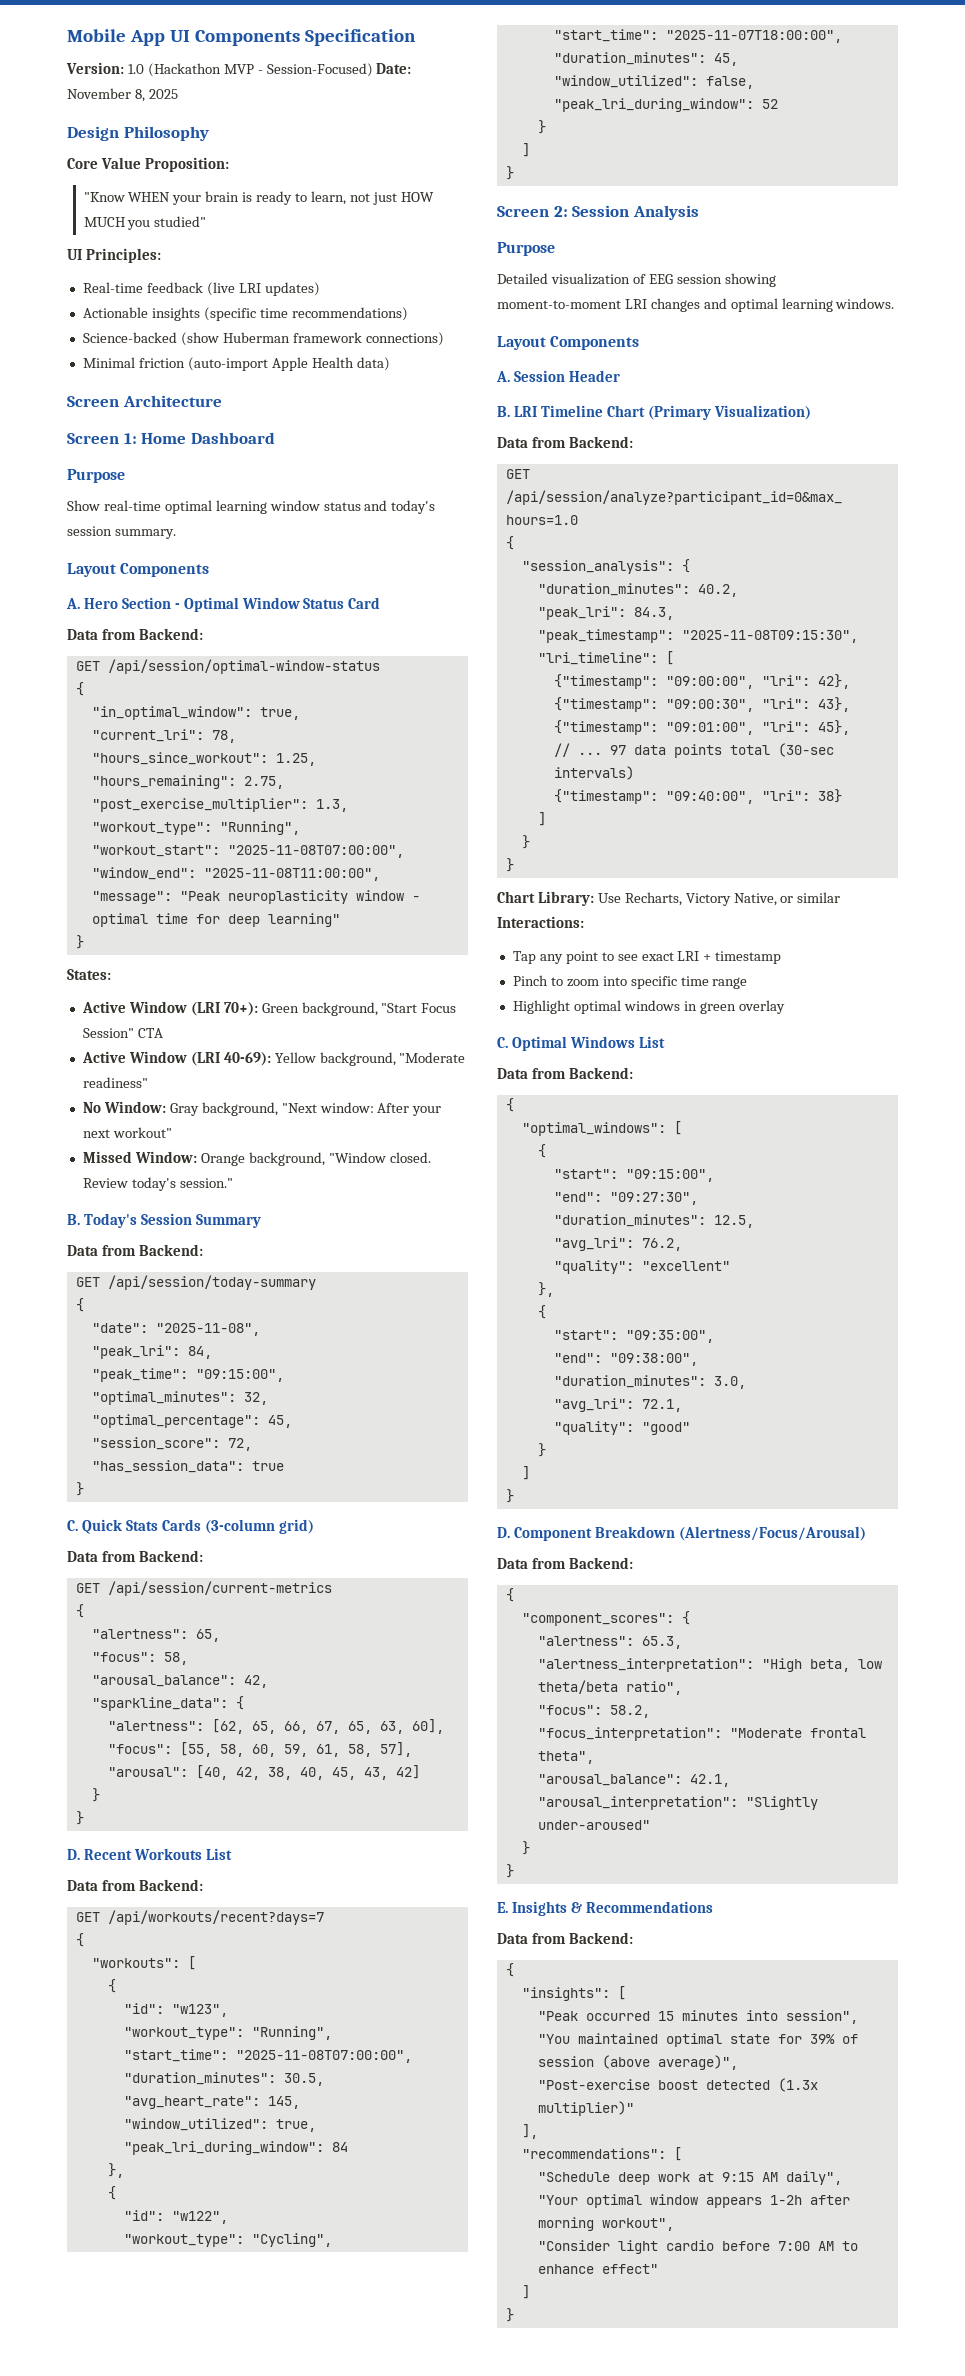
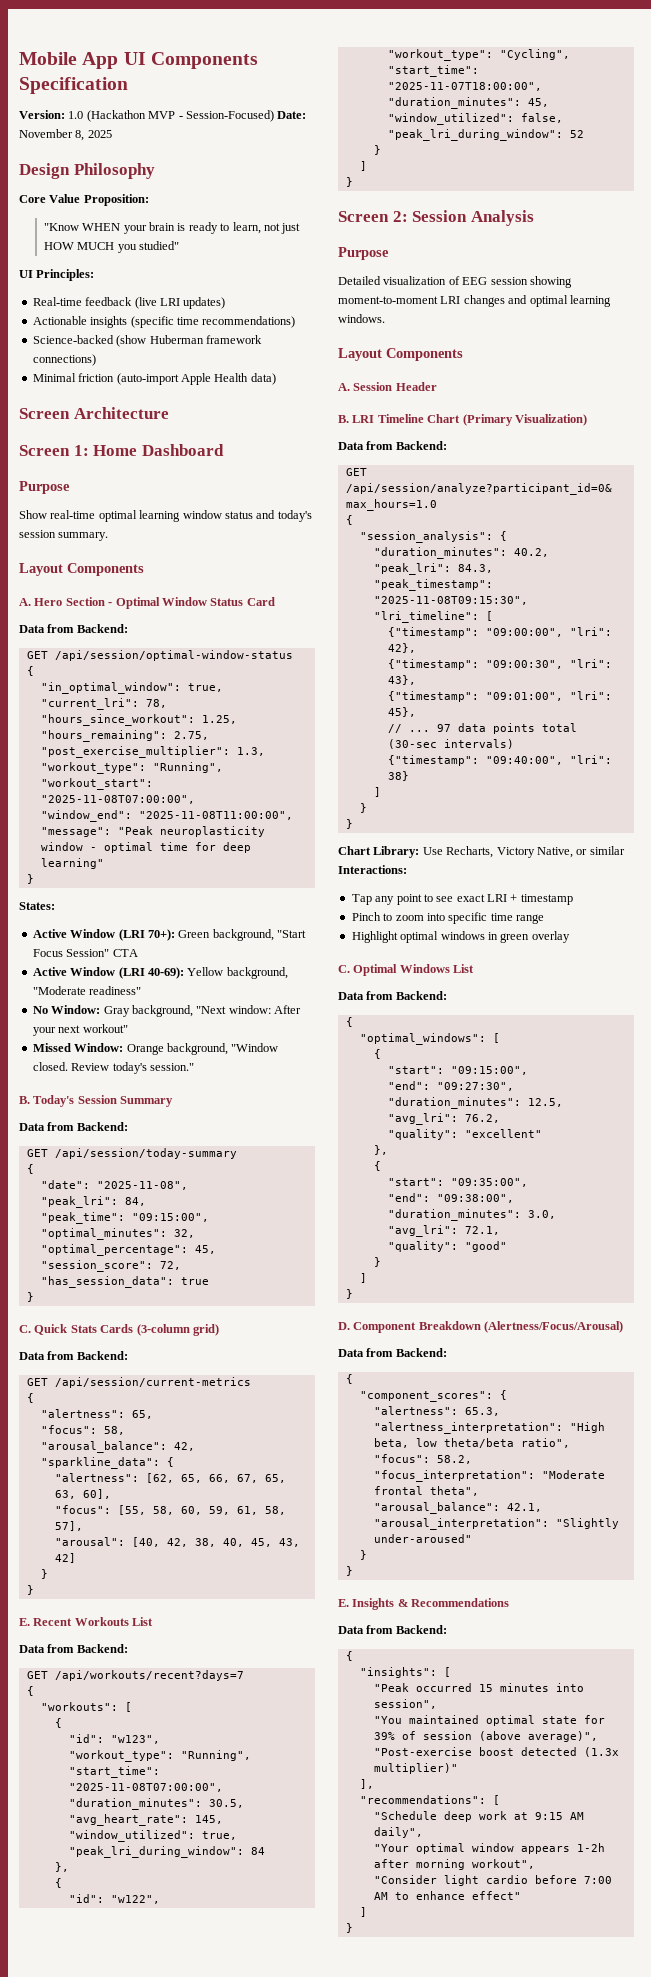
- D. Recent Workouts List
+ E. Recent Workouts List

